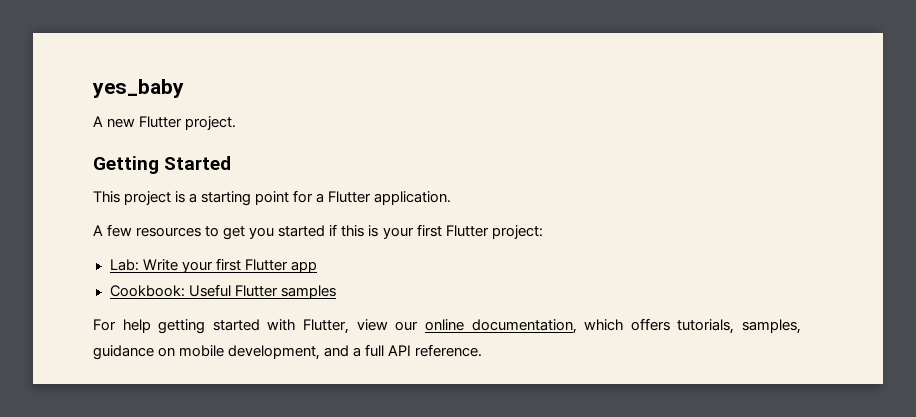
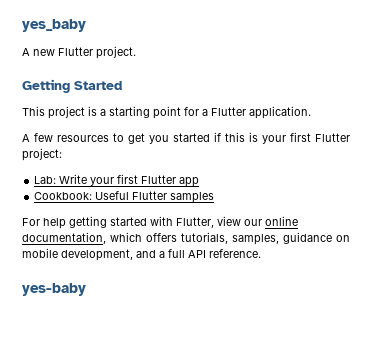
+ yes-baby

